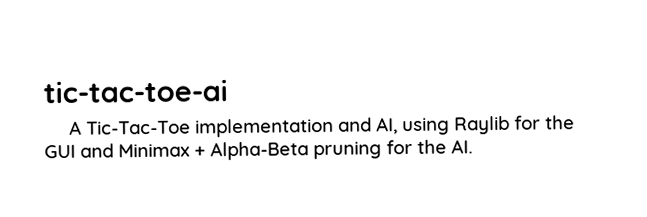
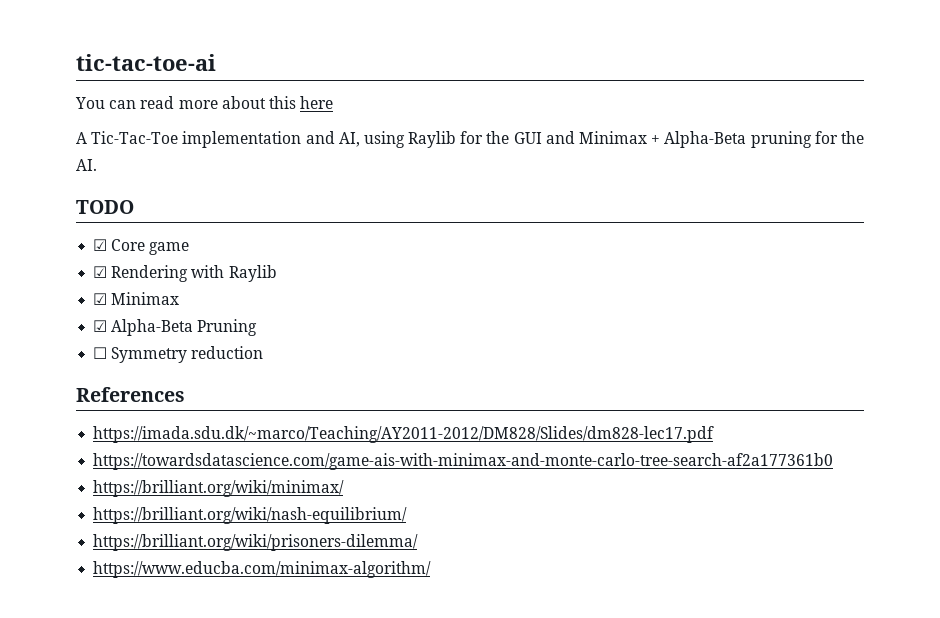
+ You can read more about this here
+ TODO
+ ☑ Core game
+ ☑ Rendering with Raylib
+ ☑ Minimax
+ ☑ Alpha-Beta Pruning
+ ☐ Symmetry reduction
+ References
+ https://imada.sdu.dk/~marco/Teaching/AY2011-2012/DM828/Slides/dm828-lec17.pdf
+ https://towardsdatascience.com/game-ais-with-minimax-and-monte-carlo-tree-search-af2a177361b0
+ https://brilliant.org/wiki/minimax/
+ https://brilliant.org/wiki/nash-equilibrium/
+ https://brilliant.org/wiki/prisoners-dilemma/
+ https://www.educba.com/minimax-algorithm/

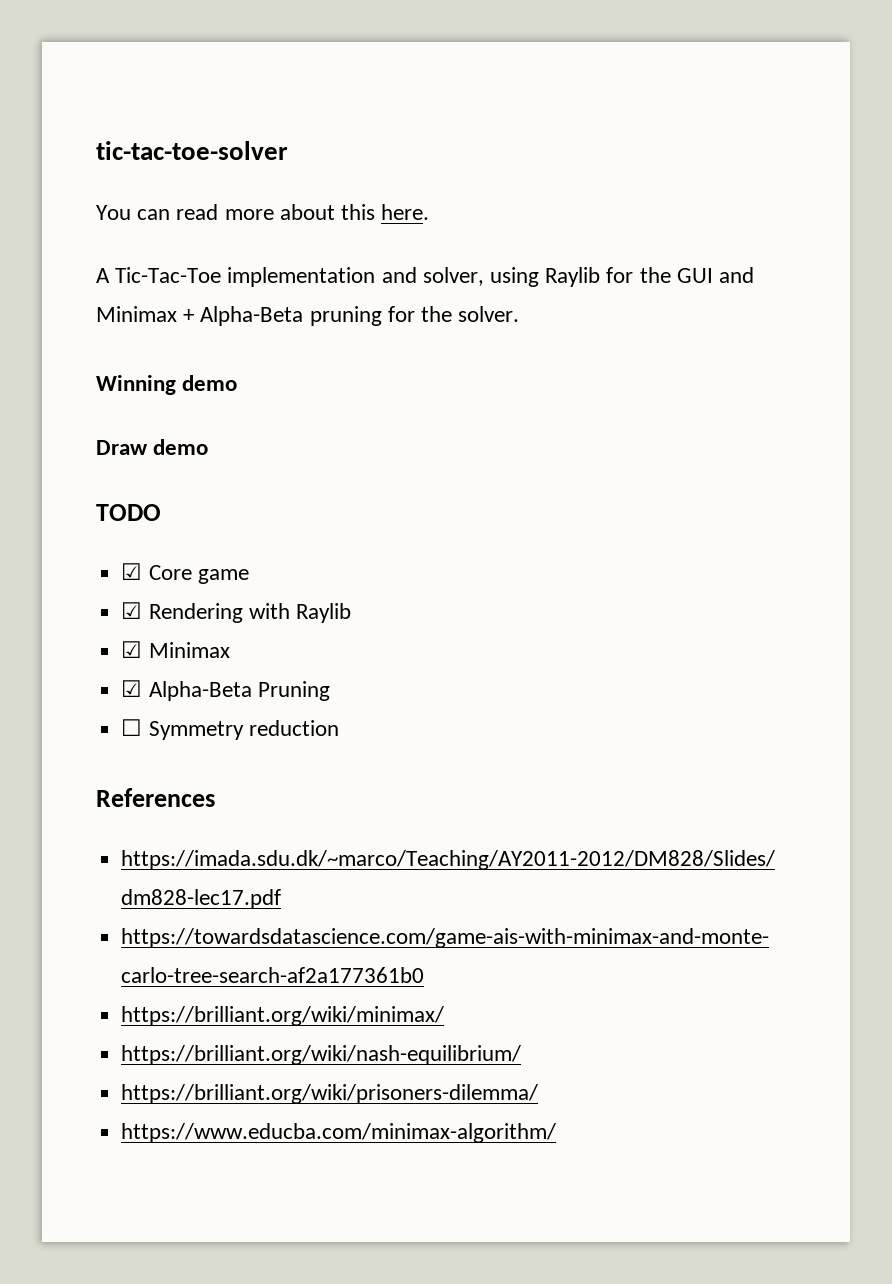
- tic-tac-toe-ai
+ tic-tac-toe-solver
- You can read more about this here
+ You can read more about this here.
- A Tic-Tac-Toe implementation and AI, using Raylib for the GUI and Minimax + Alpha-Beta pruning for the AI.
+ A Tic-Tac-Toe implementation and solver, using Raylib for the GUI and Minimax + Alpha-Beta pruning for the solver.
+ Winning demo
+ Draw demo

